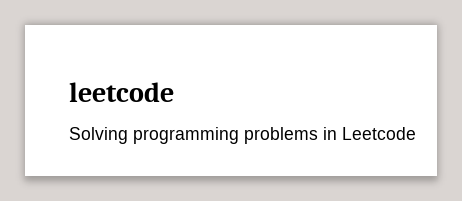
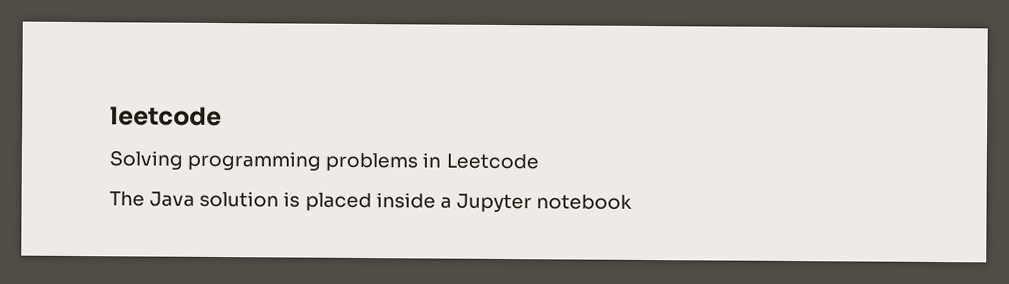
+ The Java solution is placed inside a Jupyter notebook

